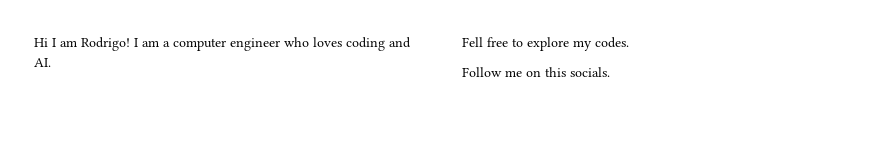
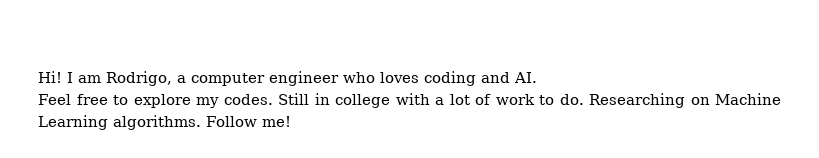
- Hi I am Rodrigo! I am a computer engineer who loves coding and AI.
+ Hi! I am Rodrigo, a computer engineer who loves coding and AI.
- Fell free to explore my codes.
- Follow me on this socials.
+ Feel free to explore my codes. Still in college with a lot of work to do. Researching on Machine Learning algorithms. Follow me!

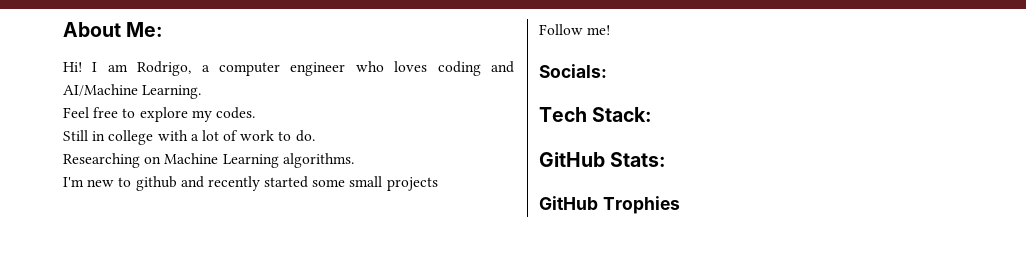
+ About Me:
- I am Rodrigo, a computer engineer who loves coding and AI.
+ I am Rodrigo, a computer engineer who loves coding and AI/Machine Learning.
- Feel free to explore my codes. Still in college with a lot of work to do. Researching on Machine Learning algorithms. Follow me!
+ Feel free to explore my codes.
+ Still in college with a lot of work to do.
+ Researching on Machine Learning algorithms.
+ I'm new to github and recently started some small projects
+ Follow me!
+ Socials:
+ Tech Stack:
+ GitHub Stats:
+ GitHub Trophies

